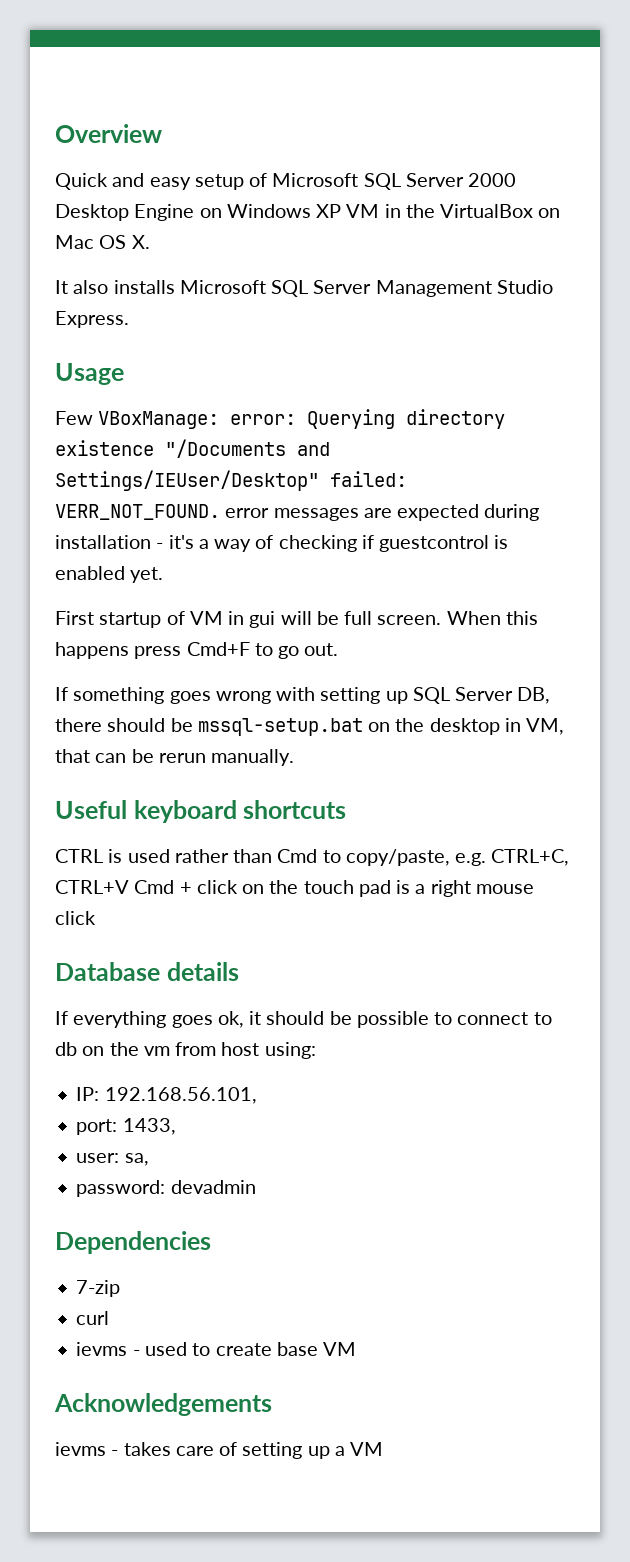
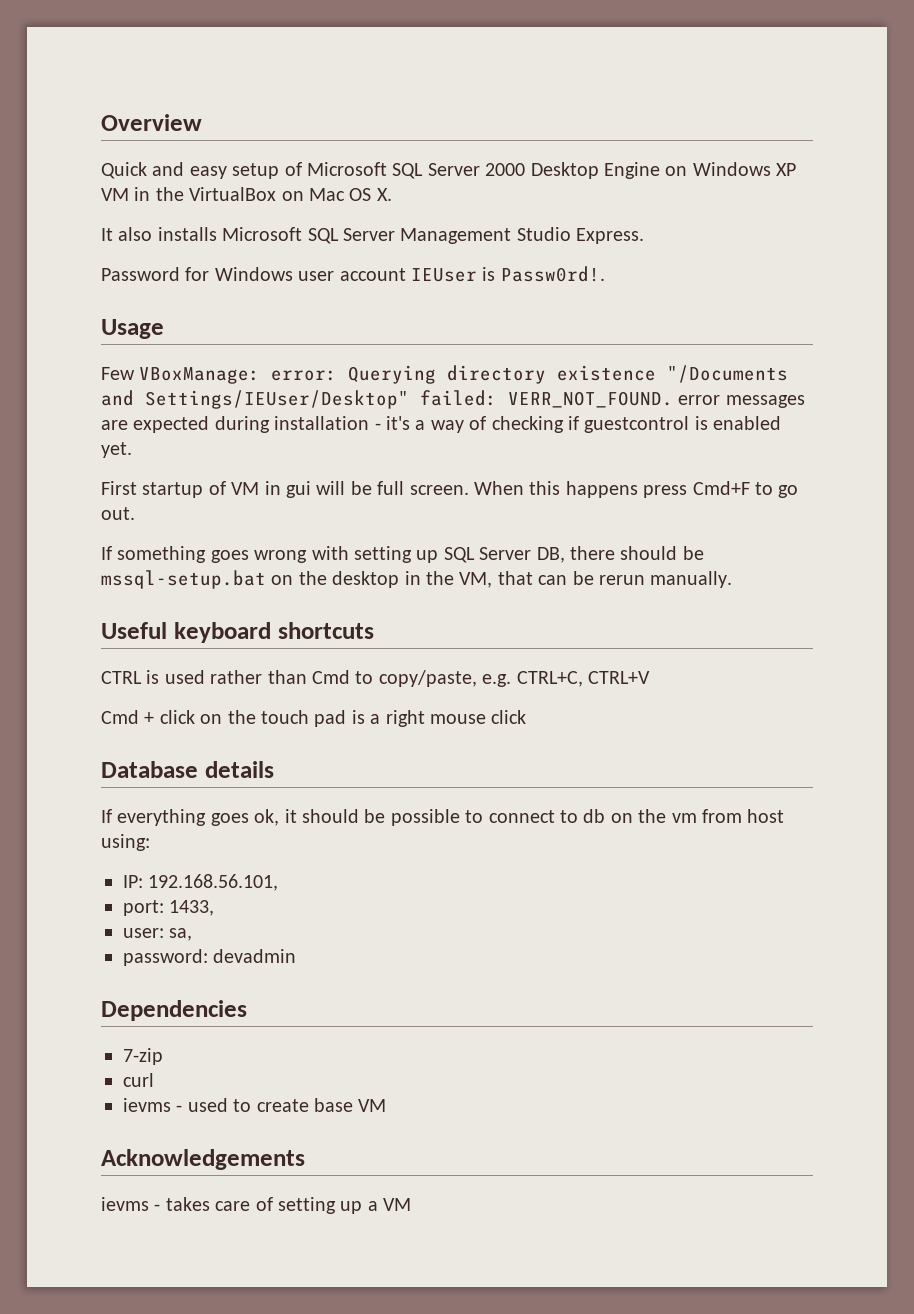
+ Password for Windows user account IEUser is Passw0rd!.
- If something goes wrong with setting up SQL Server DB, there should be mssql-setup.bat on the desktop in VM, that can be rerun manually.
+ If something goes wrong with setting up SQL Server DB, there should be mssql-setup.bat on the desktop in the VM, that can be rerun manually.
- CTRL is used rather than Cmd to copy/paste, e.g. CTRL+C, CTRL+V Cmd + click on the touch pad is a right mouse click
+ CTRL is used rather than Cmd to copy/paste, e.g. CTRL+C, CTRL+V
+ Cmd + click on the touch pad is a right mouse click

